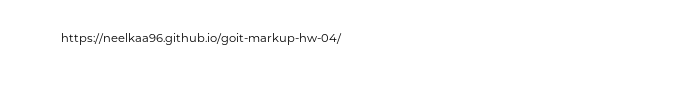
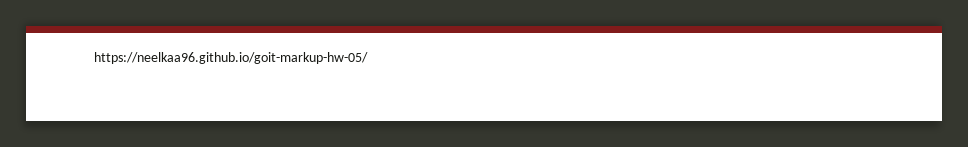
- https://neelkaa96.github.io/goit-markup-hw-04/
+ https://neelkaa96.github.io/goit-markup-hw-05/

